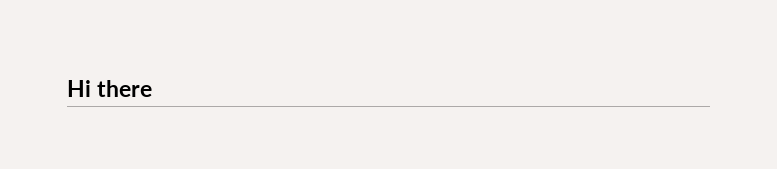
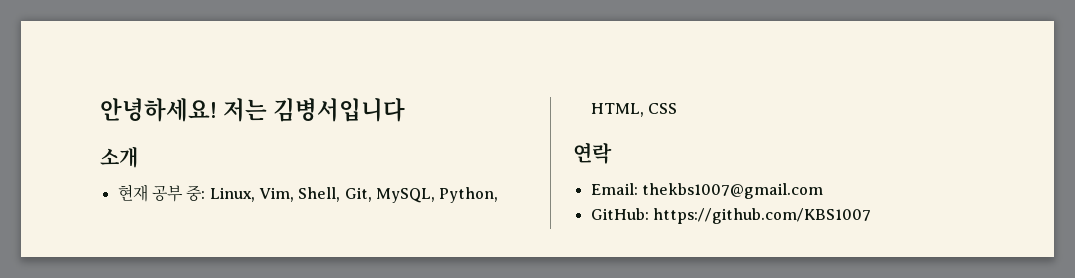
- Hi there
+ 안녕하세요! 저는 김병서입니다
+ 소개
+ 현재 공부 중: Linux, Vim, Shell, Git, MySQL, Python, HTML, CSS
+ 연락
+ Email: thekbs1007@gmail.com
+ GitHub: https://github.com/KBS1007

